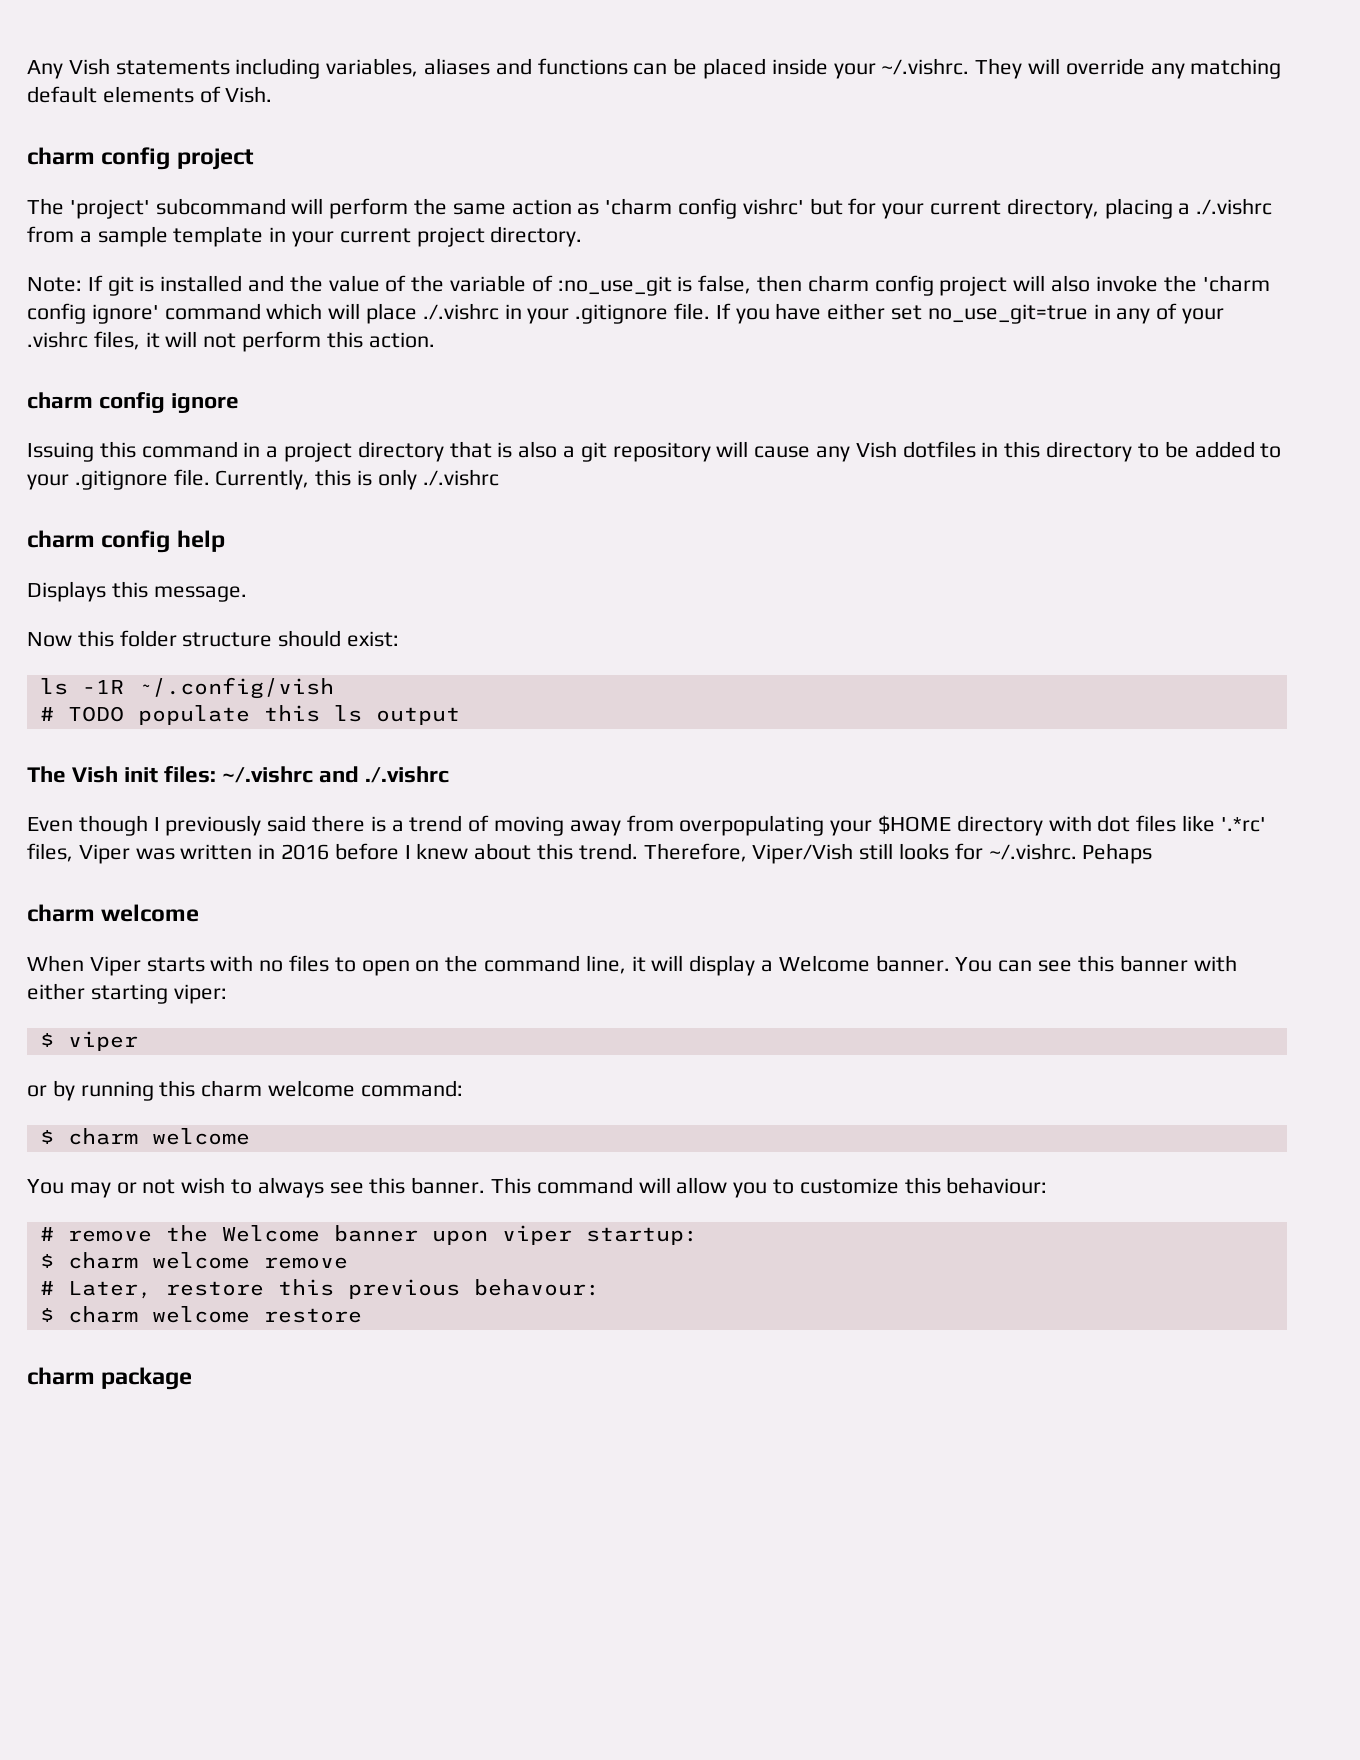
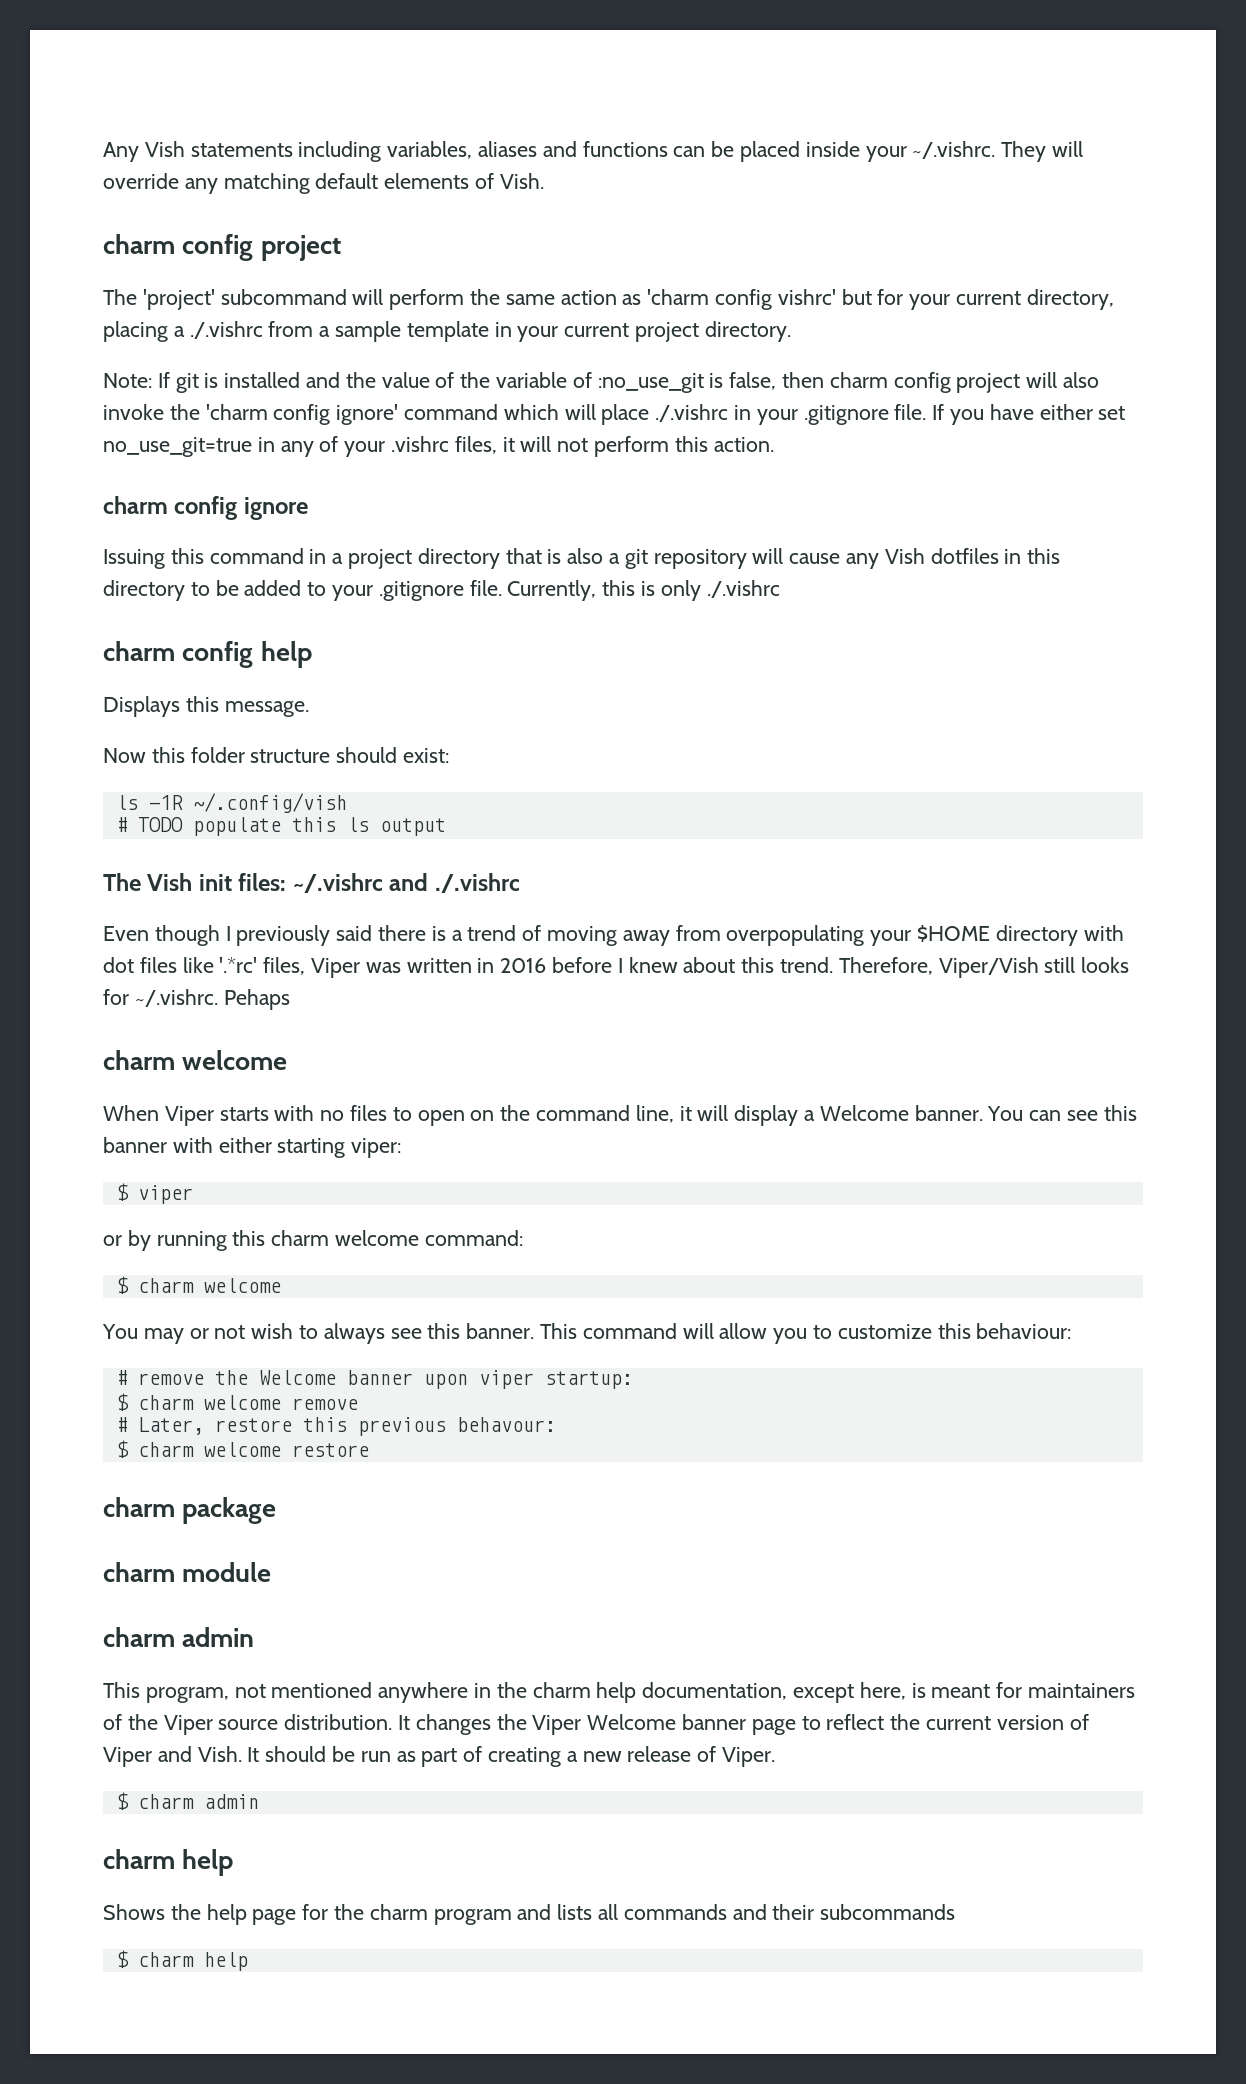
+ charm module
+ charm admin
+ This program, not mentioned anywhere in the charm help documentation, except here, is meant for maintainers of the Viper source distribution. It changes the Viper Welcome banner page to reflect the current version of Viper and Vish. It should be run as part of creating a new release of Viper.
+ $ charm admin
+ charm help
+ Shows the help page for the charm program and lists all commands and their subcommands
+ $ charm help

